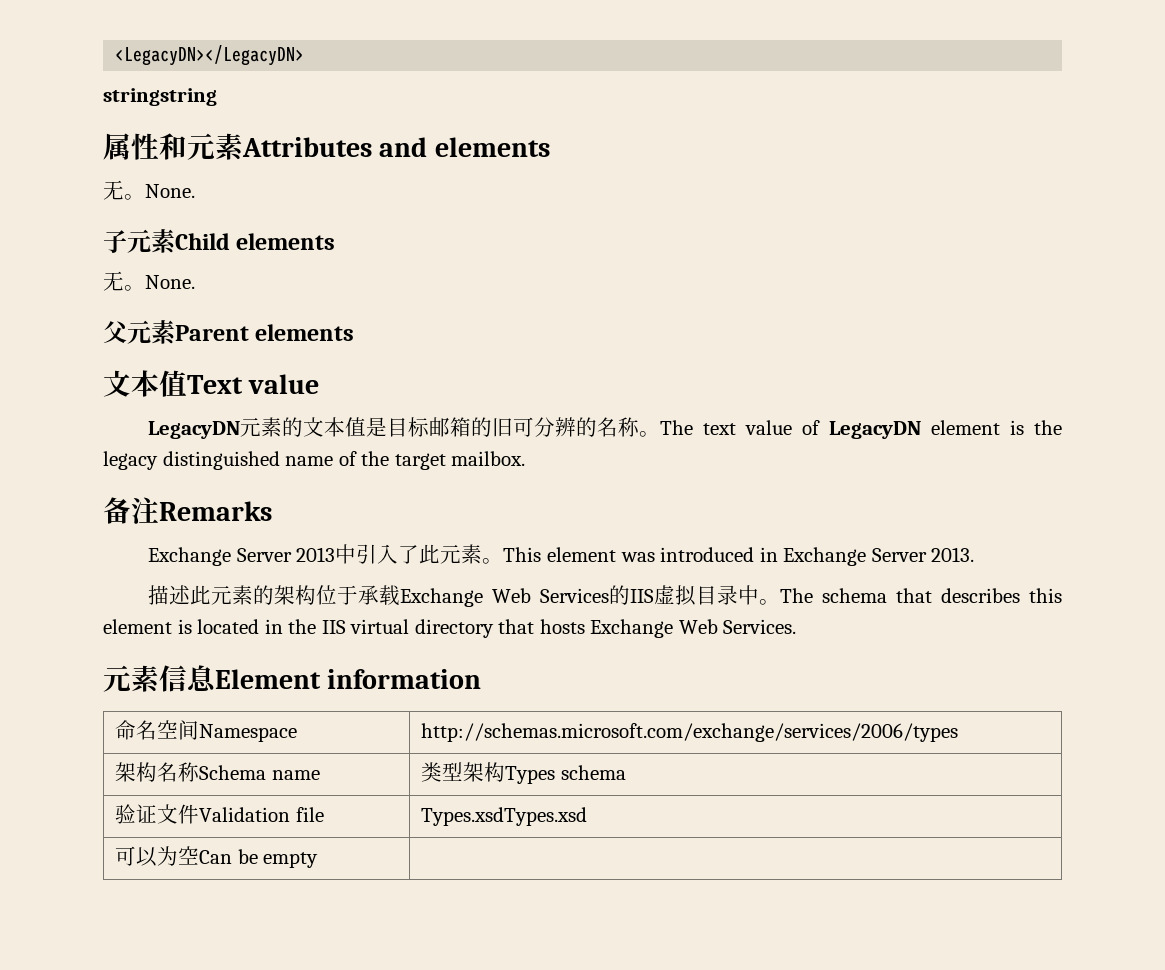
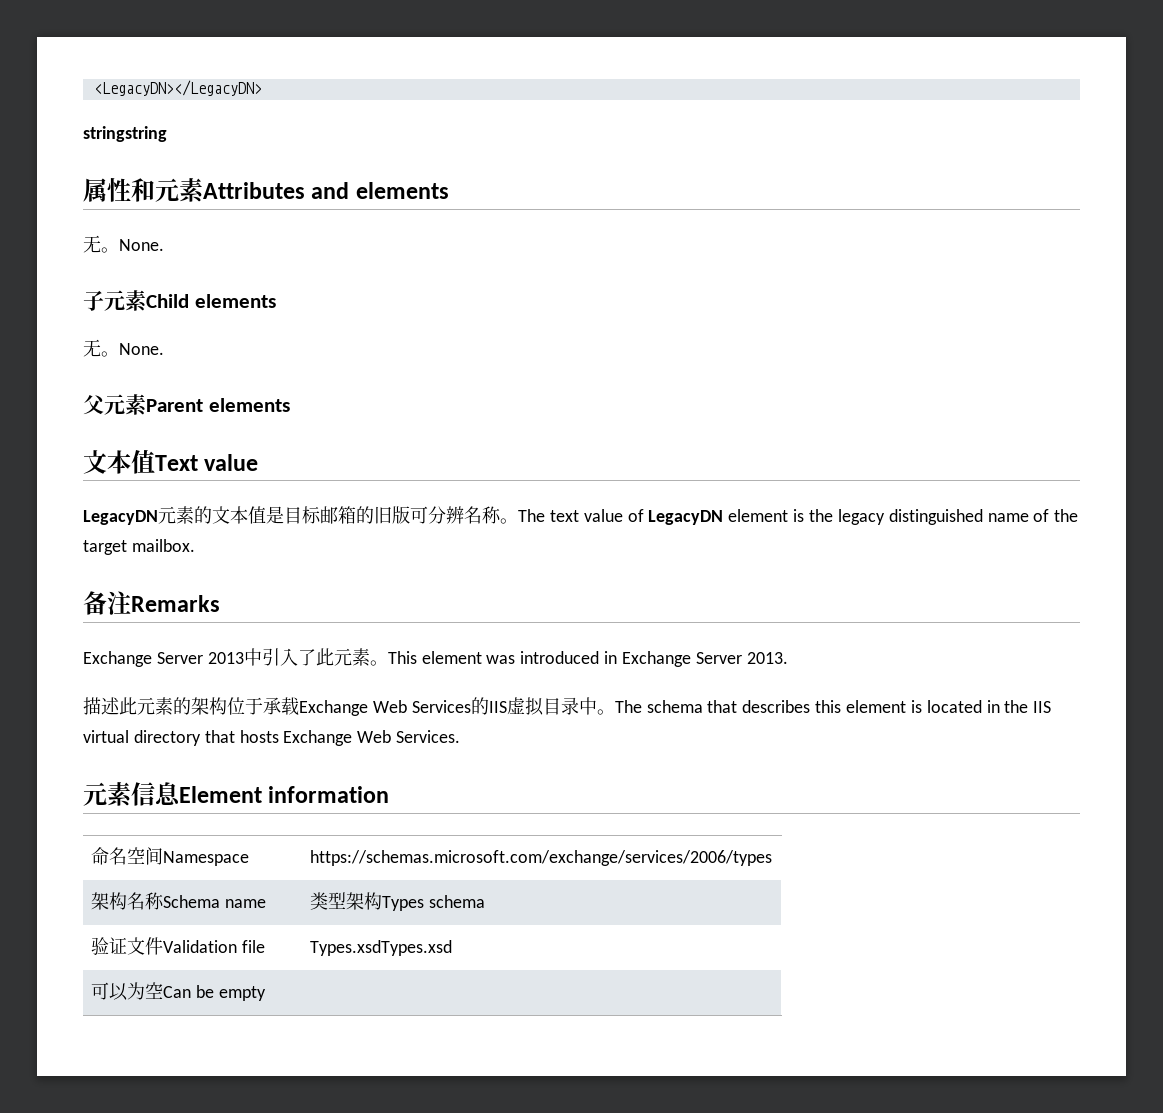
- LegacyDN元素的文本值是目标邮箱的旧可分辨的名称。
+ LegacyDN元素的文本值是目标邮箱的旧版可分辨名称。
- 命名空间Namespace | http://schemas.microsoft.com/exchange/services/2006/types
+ 命名空间Namespace | https://schemas.microsoft.com/exchange/services/2006/types

